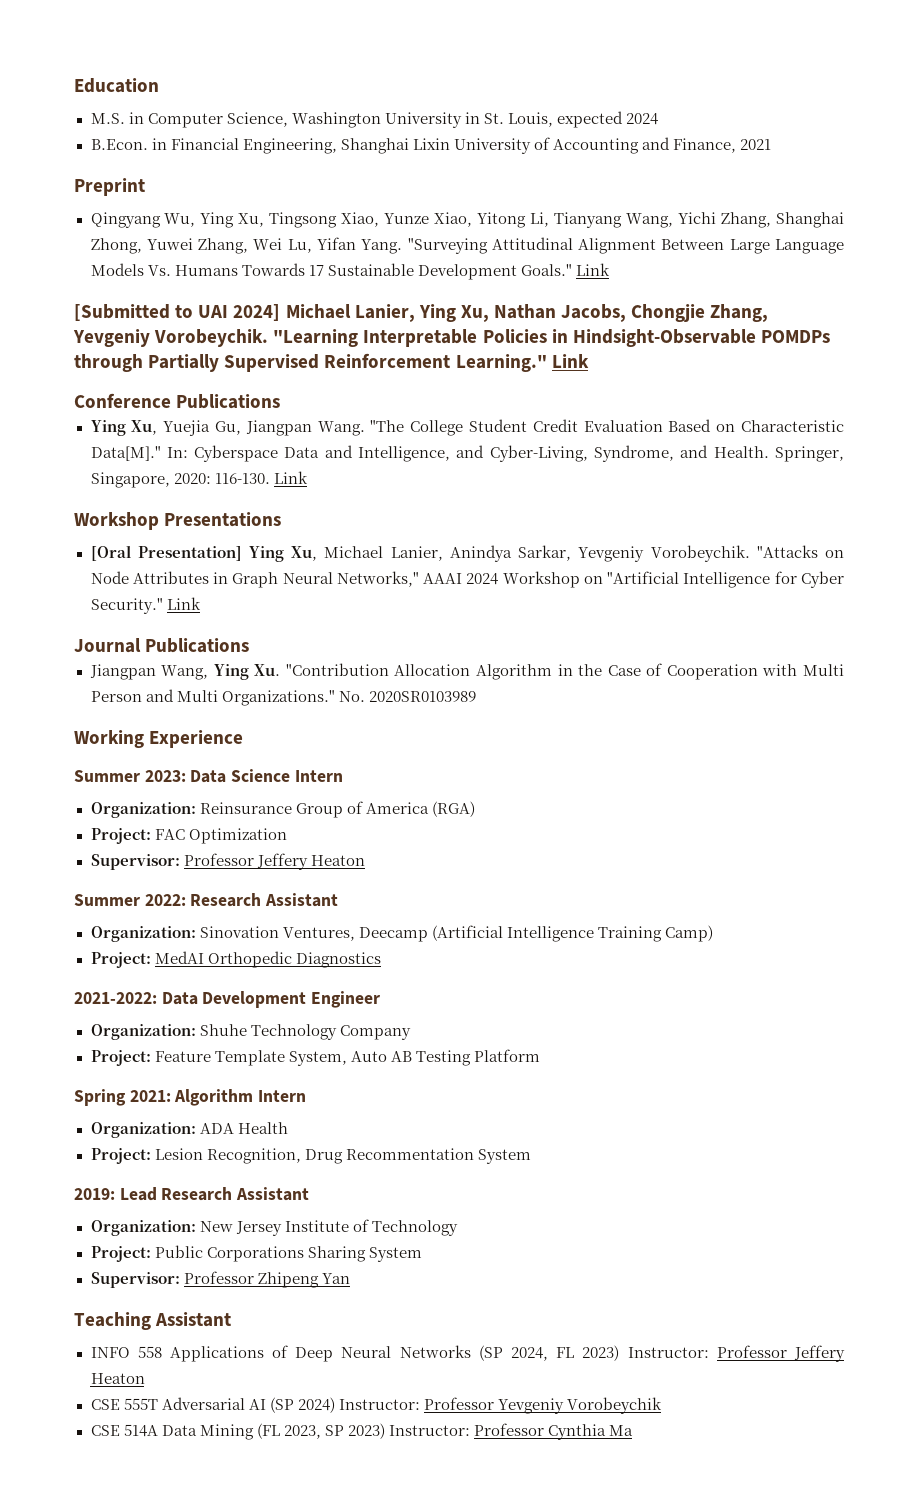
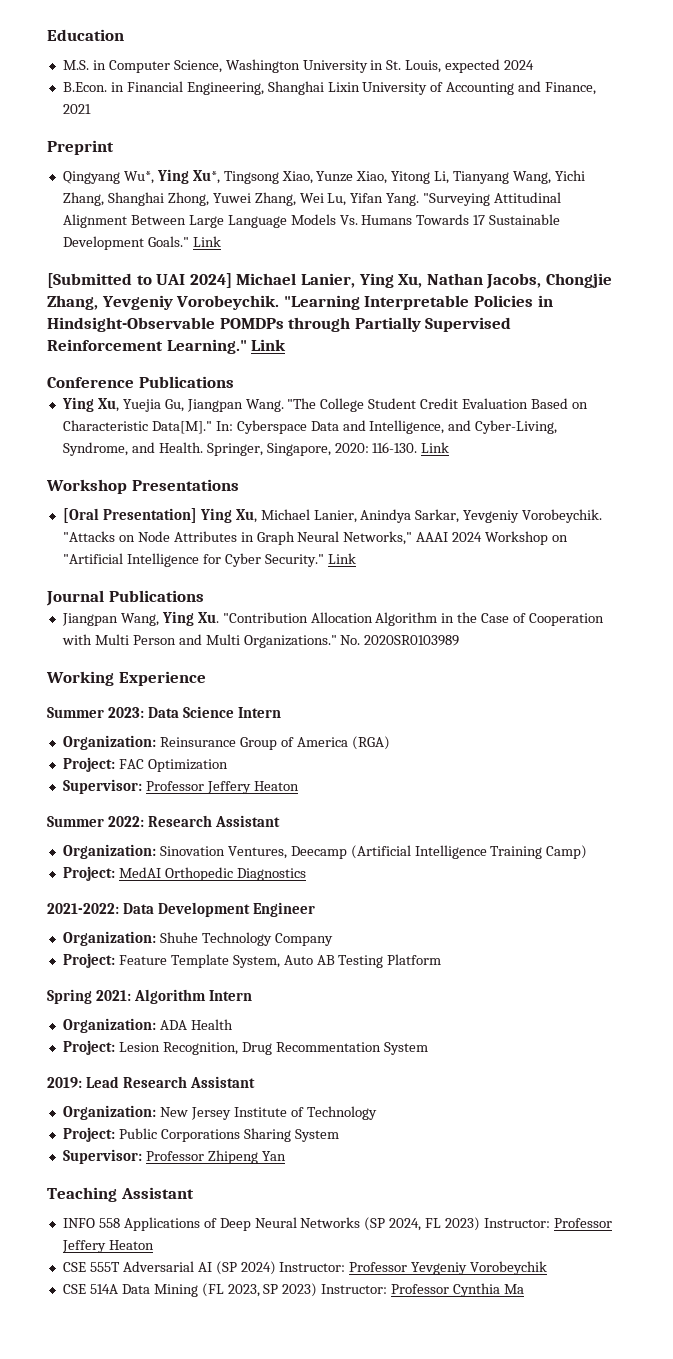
- Qingyang Wu, Ying Xu, Tingsong Xiao, Yunze Xiao, Yitong Li, Tianyang Wang, Yichi Zhang, Shanghai Zhong, Yuwei Zhang, Wei Lu, Yifan Yang.
+ Qingyang Wu*, Ying Xu*, Tingsong Xiao, Yunze Xiao, Yitong Li, Tianyang Wang, Yichi Zhang, Shanghai Zhong, Yuwei Zhang, Wei Lu, Yifan Yang.

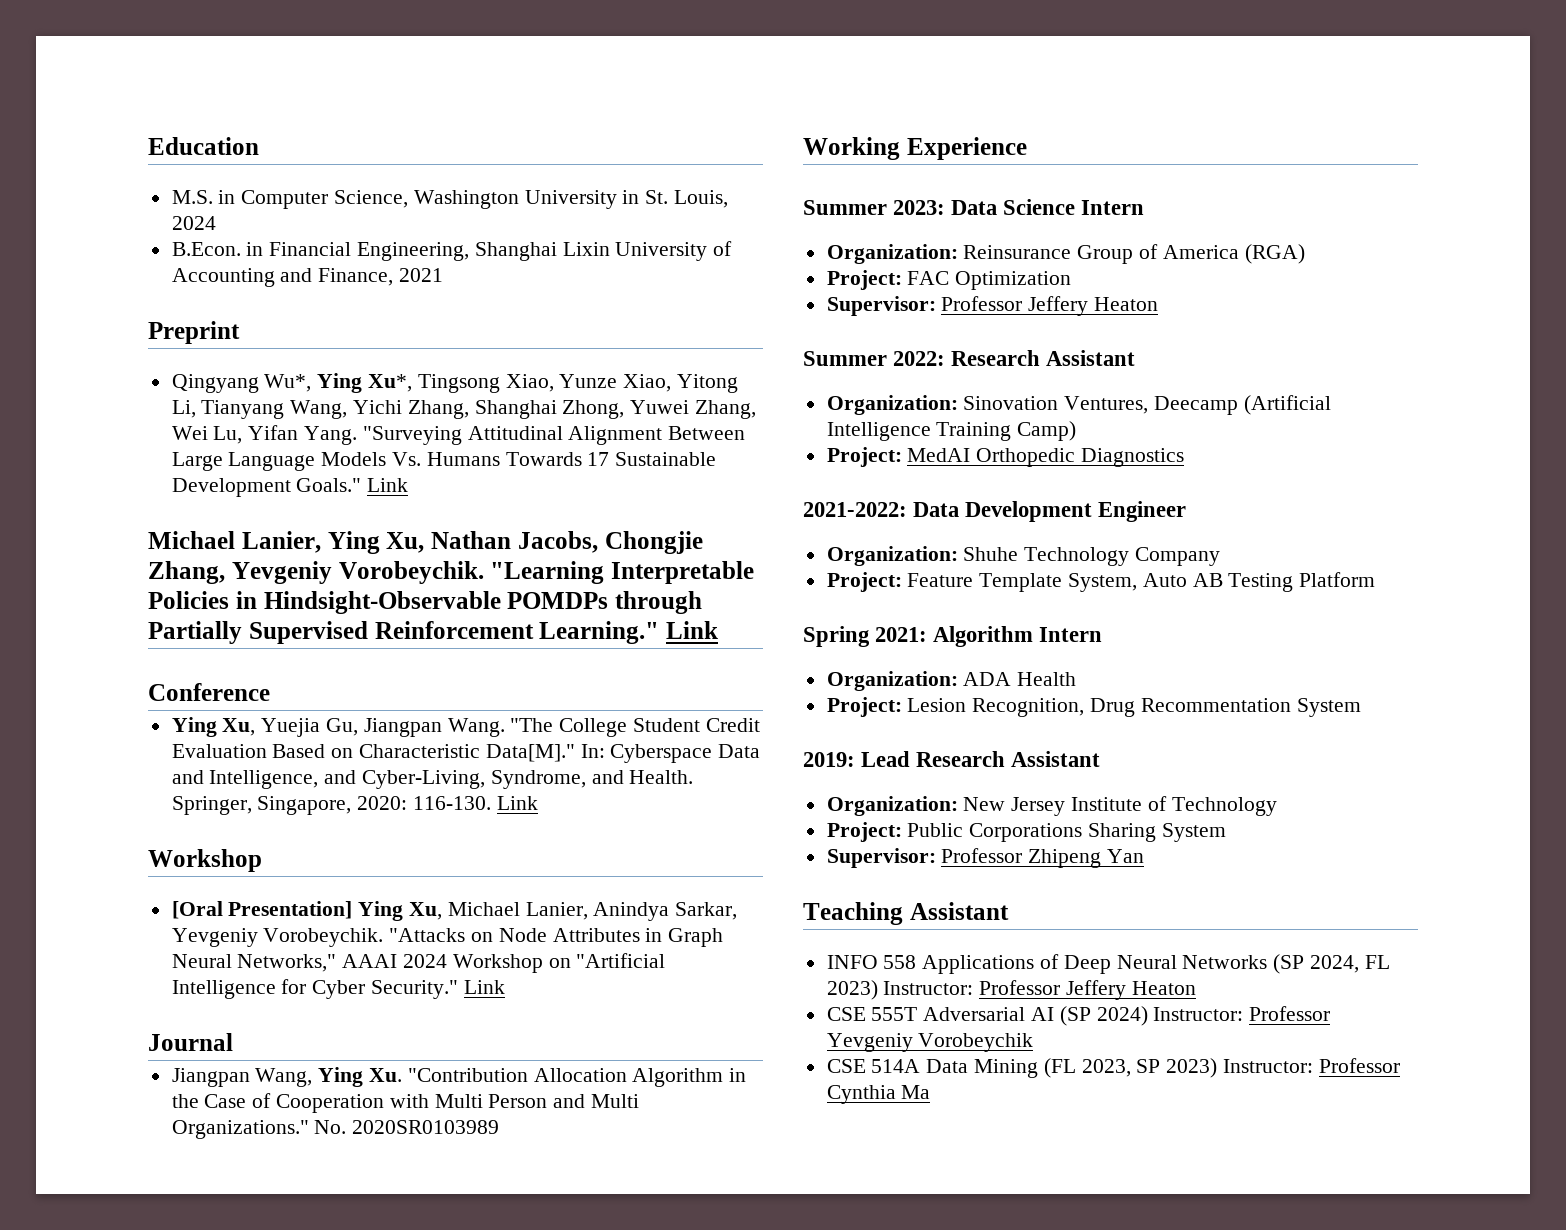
- M.S. in Computer Science, Washington University in St. Louis, expected 2024
+ M.S. in Computer Science, Washington University in St. Louis, 2024
- [Submitted to UAI 2024] Michael Lanier, Ying Xu, Nathan Jacobs, Chongjie Zhang, Yevgeniy Vorobeychik.
+ Michael Lanier, Ying Xu, Nathan Jacobs, Chongjie Zhang, Yevgeniy Vorobeychik.
- Conference Publications
+ Conference
  Springer, Singapore, 2020: 116-130. Link
- Workshop Presentations
+ Workshop
- Journal Publications
+ Journal

